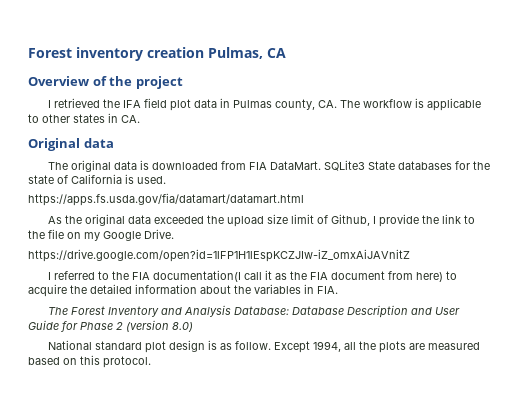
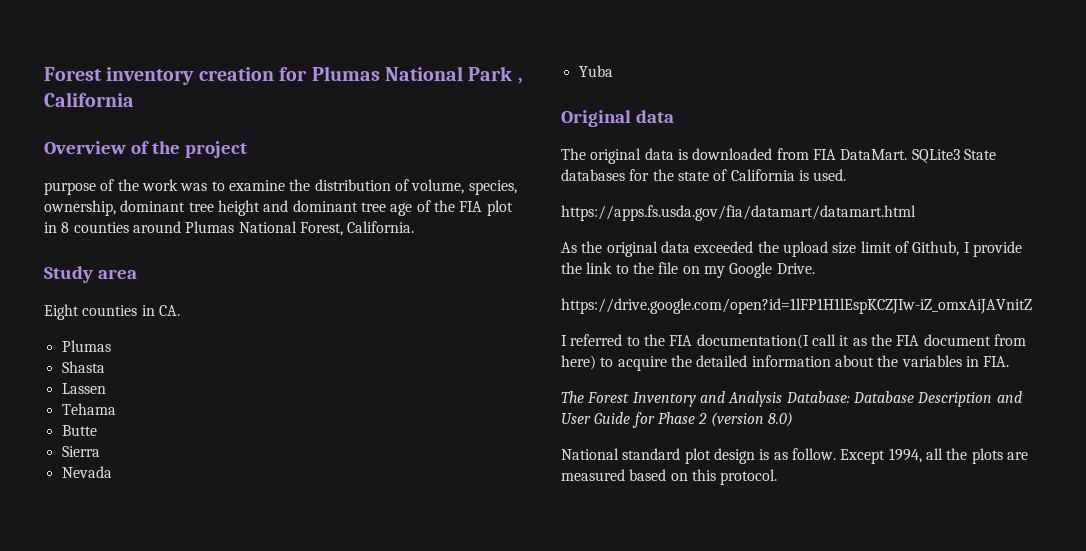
- Forest inventory creation Pulmas, CA
+ Forest inventory creation for Plumas National Park , California
  Overview of the project
- I retrieved the IFA field plot data in Pulmas county, CA. The workflow is applicable to other states in CA.
+ purpose of the work was to examine the distribution of volume, species, ownership, dominant tree height and dominant tree age of the FIA plot in 8 counties around Plumas National Forest, California.
+ Study area
+ Eight counties in CA.
+ Plumas
+ Shasta
+ Lassen
+ Tehama
+ Butte
+ Sierra
+ Nevada
+ Yuba

